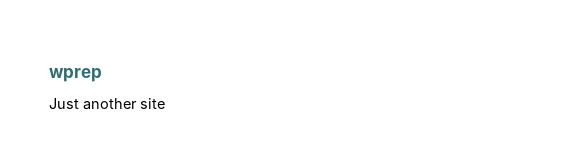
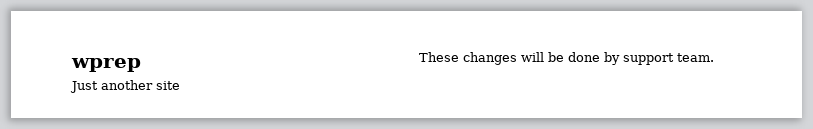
+ These changes will be done by support team.

